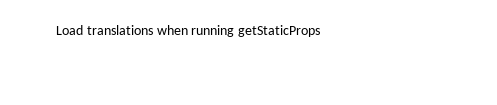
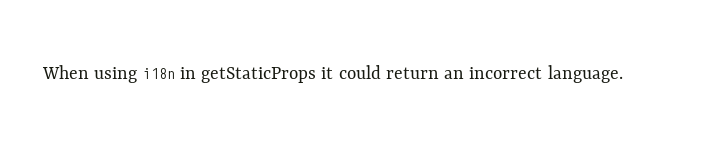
- Load translations when running getStaticProps
+ When using i18n in getStaticProps it could return an incorrect language.

